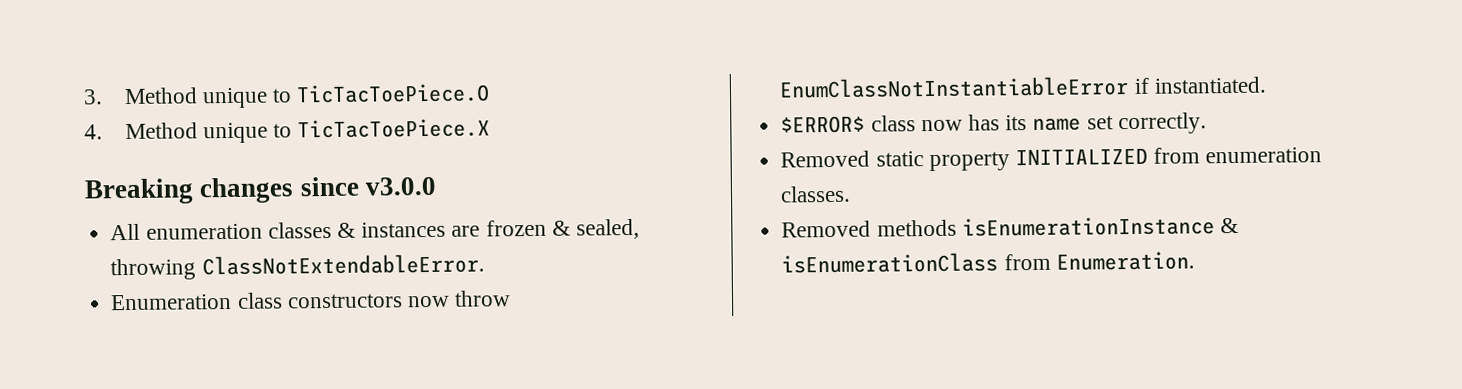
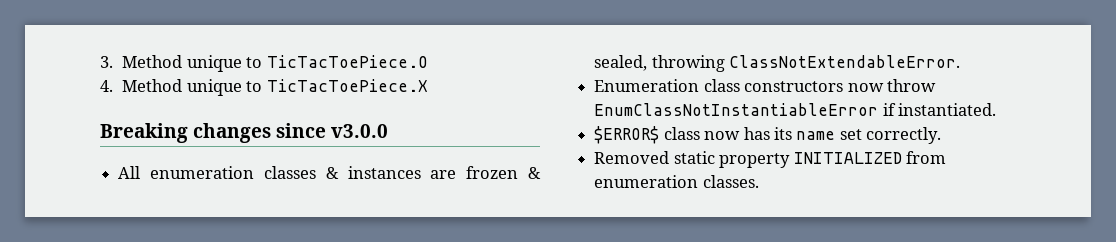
- Removed methods isEnumerationInstance & isEnumerationClass from Enumeration.

